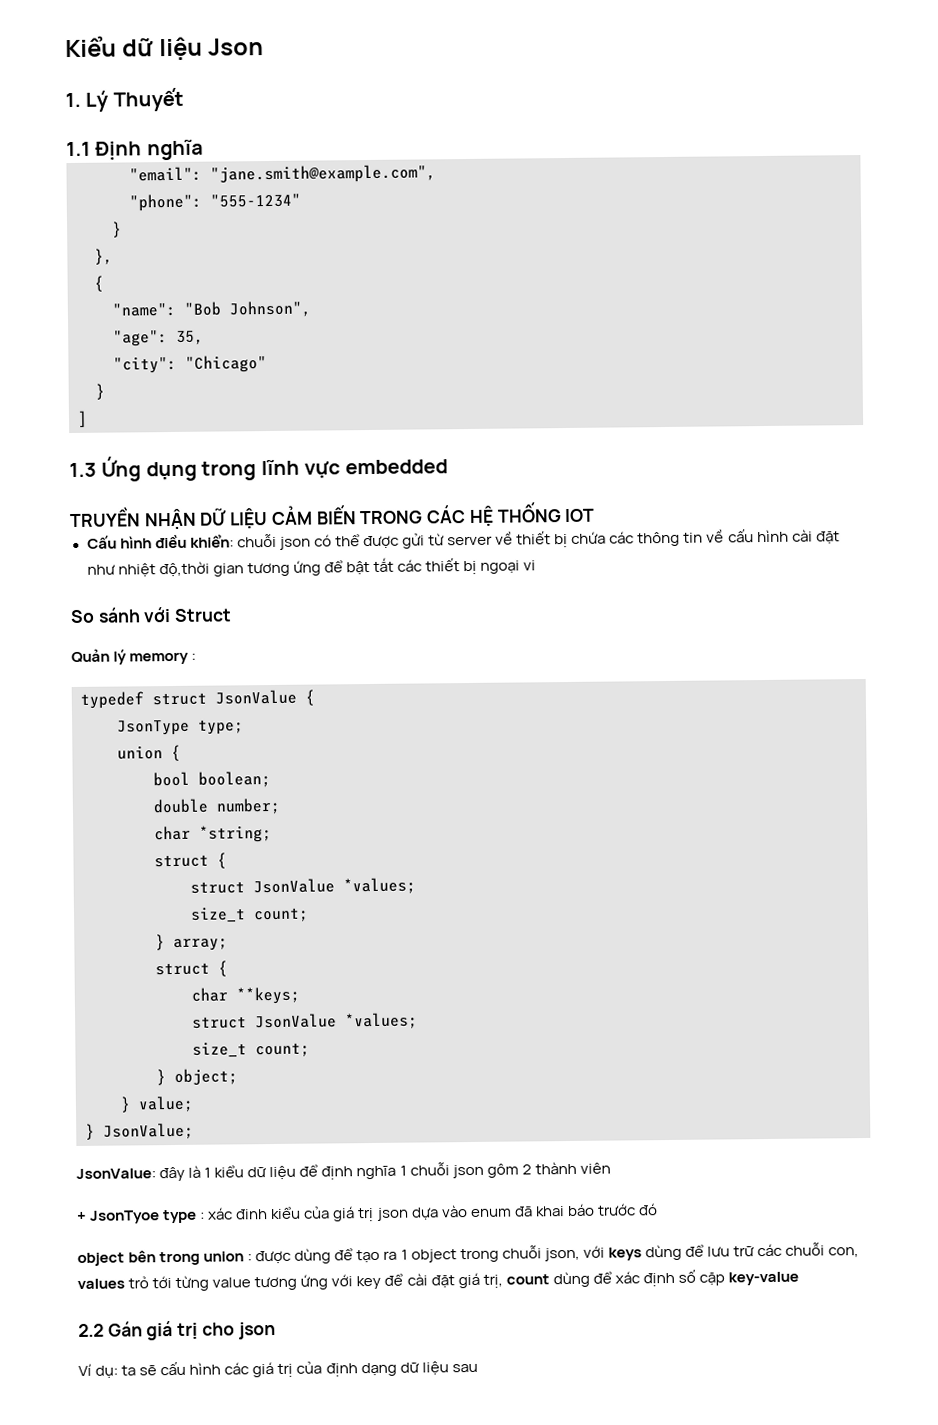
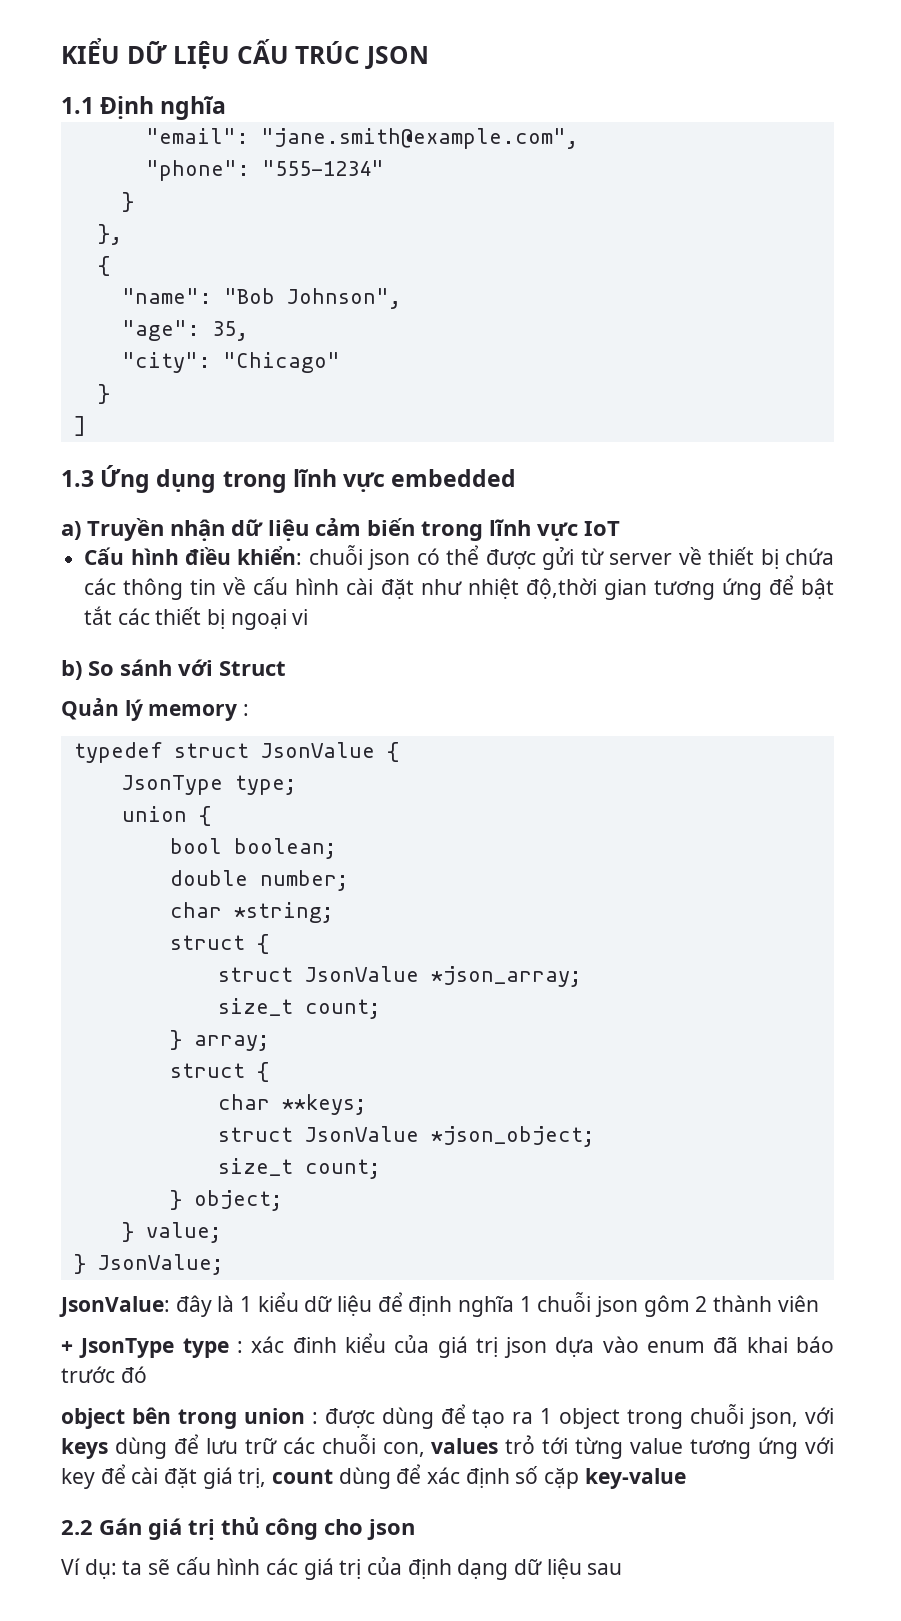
- Kiểu dữ liệu Json
- 1. Lý Thuyết
+ KIỂU DỮ LIỆU CẤU TRÚC JSON
- TRUYỀN NHẬN DỮ LIỆU CẢM BIẾN TRONG CÁC HỆ THỐNG IOT
+ a) Truyền nhận dữ liệu cảm biến trong lĩnh vực IoT
- So sánh với Struct
+ b) So sánh với Struct
  char *string;
  struct {
- struct JsonValue *values;
+ struct JsonValue *json_array;
  char **keys;
- struct JsonValue *values;
+ struct JsonValue *json_object;
- + JsonTyoe type : xác đinh kiểu của giá trị json dựa vào enum đã khai báo trước đó
+ + JsonType type : xác đinh kiểu của giá trị json dựa vào enum đã khai báo trước đó
- 2.2 Gán giá trị cho json
+ 2.2 Gán giá trị thủ công cho json

